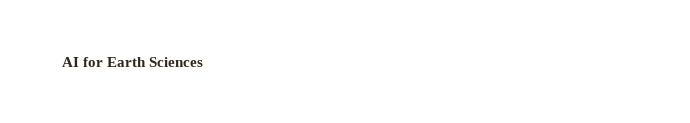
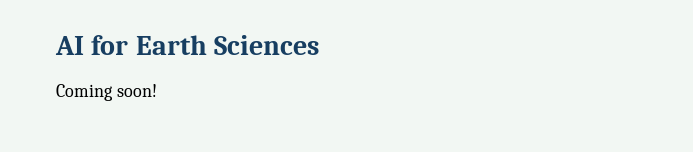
+ Coming soon!

